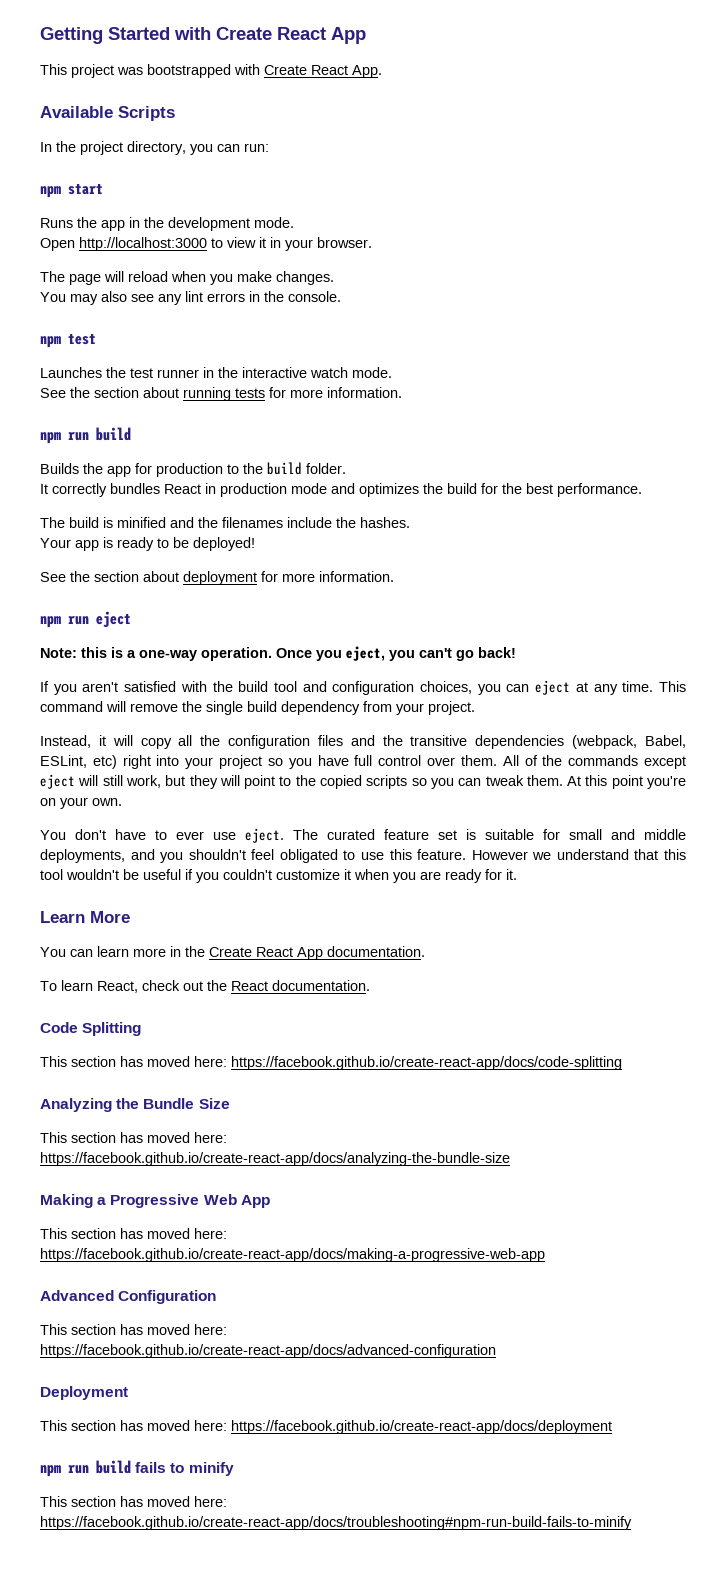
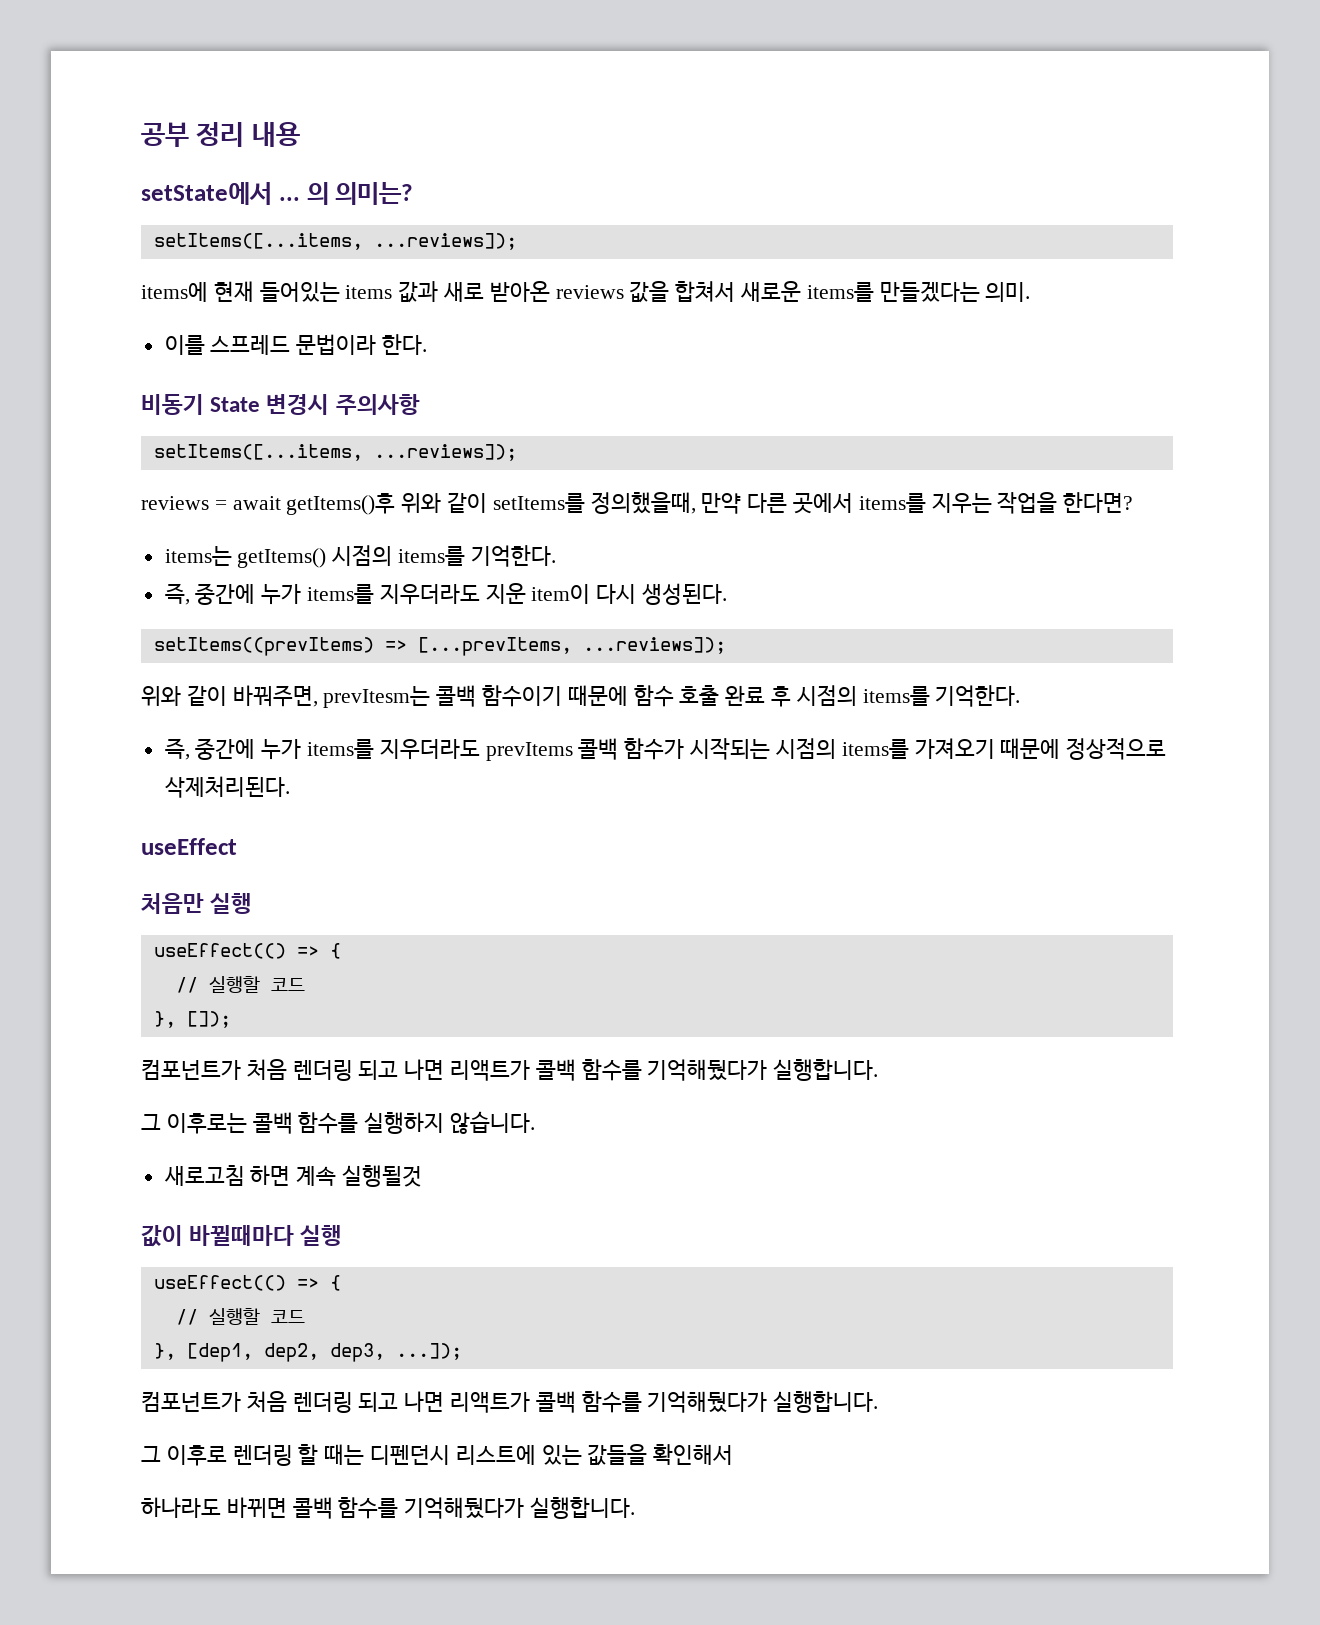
- Getting Started with Create React App
- This project was bootstrapped with Create React App.
- Available Scripts
- In the project directory, you can run:
- npm start
- Runs the app in the development mode.
- Open http://localhost:3000 to view it in your browser.
- The page will reload when you make changes.
- You may also see any lint errors in the console.
- npm test
- Launches the test runner in the interactive watch mode.
- See the section about running tests for more information.
- npm run build
- Builds the app for production to the build folder.
- It correctly bundles React in production mode and optimizes the build for the best performance.
- The build is minified and the filenames include the hashes.
- Your app is ready to be deployed!
- See the section about deployment for more information.
- npm run eject
- Note: this is a one-way operation. Once you eject, you can't go back!
- If you aren't satisfied with the build tool and configuration choices, you can eject at any time. This command will remove the single build dependency from your project.
- Instead, it will copy all the configuration files and the transitive dependencies (webpack, Babel, ESLint, etc) right into your project so you have full control over them. All of the commands except eject will still work, but they will point to the copied scripts so you can tweak them. At this point you're on your own.
- You don't have to ever use eject. The curated feature set is suitable for small and middle deployments, and you shouldn't feel obligated to use this feature. However we understand that this tool wouldn't be useful if you couldn't customize it when you are ready for it.
- Learn More
- You can learn more in the Create React App documentation.
- To learn React, check out the React documentation.
- Code Splitting
- This section has moved here: https://facebook.github.io/create-react-app/docs/code-splitting
- Analyzing the Bundle Size
- This section has moved here: https://facebook.github.io/create-react-app/docs/analyzing-the-bundle-size
- Making a Progressive Web App
- This section has moved here: https://facebook.github.io/create-react-app/docs/making-a-progressive-web-app
- Advanced Configuration
- This section has moved here: https://facebook.github.io/create-react-app/docs/advanced-configuration
- Deployment
- This section has moved here: https://facebook.github.io/create-react-app/docs/deployment
- npm run build fails to minify
- This section has moved here: https://facebook.github.io/create-react-app/docs/troubleshooting#npm-run-build-fails-to-minify
+ 공부 정리 내용
+ setState에서 ... 의 의미는?
+ setItems([...items, ...reviews]);
+ items에 현재 들어있는 items 값과 새로 받아온 reviews 값을 합쳐서 새로운 items를 만들겠다는 의미.
+ 이를 스프레드 문법이라 한다.
+ 비동기 State 변경시 주의사항
+ setItems([...items, ...reviews]);
+ reviews = await getItems()후 위와 같이 setItems를 정의했을때, 만약 다른 곳에서 items를 지우는 작업을 한다면?
+ items는 getItems() 시점의 items를 기억한다.
+ 즉, 중간에 누가 items를 지우더라도 지운 item이 다시 생성된다.
+ setItems((prevItems) => [...prevItems, ...reviews]);
+ 위와 같이 바꿔주면, prevItesm는 콜백 함수이기 때문에 함수 호출 완료 후 시점의 items를 기억한다.
+ 즉, 중간에 누가 items를 지우더라도 prevItems 콜백 함수가 시작되는 시점의 items를 가져오기 때문에 정상적으로 삭제처리된다.
+ useEffect
+ 처음만 실행
+ useEffect(() => {
+ // 실행할 코드
+ }, []);
+ 컴포넌트가 처음 렌더링 되고 나면 리액트가 콜백 함수를 기억해뒀다가 실행합니다.
+ 그 이후로는 콜백 함수를 실행하지 않습니다.
+ 새로고침 하면 계속 실행될것
+ 값이 바뀔때마다 실행
+ useEffect(() => {
+ // 실행할 코드
+ }, [dep1, dep2, dep3, ...]);
+ 컴포넌트가 처음 렌더링 되고 나면 리액트가 콜백 함수를 기억해뒀다가 실행합니다.
+ 그 이후로 렌더링 할 때는 디펜던시 리스트에 있는 값들을 확인해서
+ 하나라도 바뀌면 콜백 함수를 기억해뒀다가 실행합니다.

